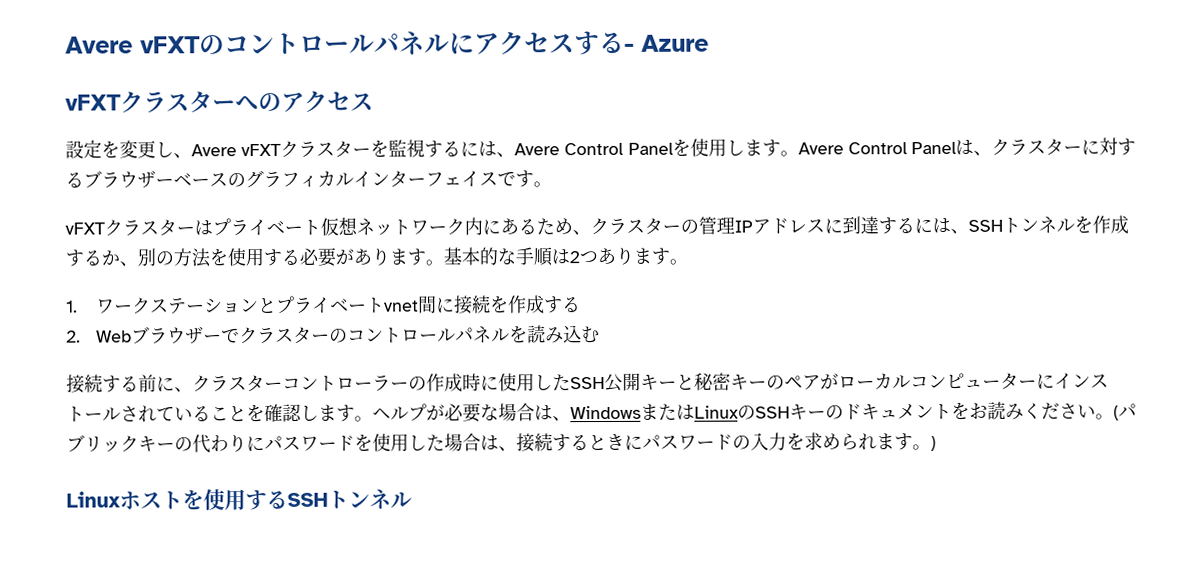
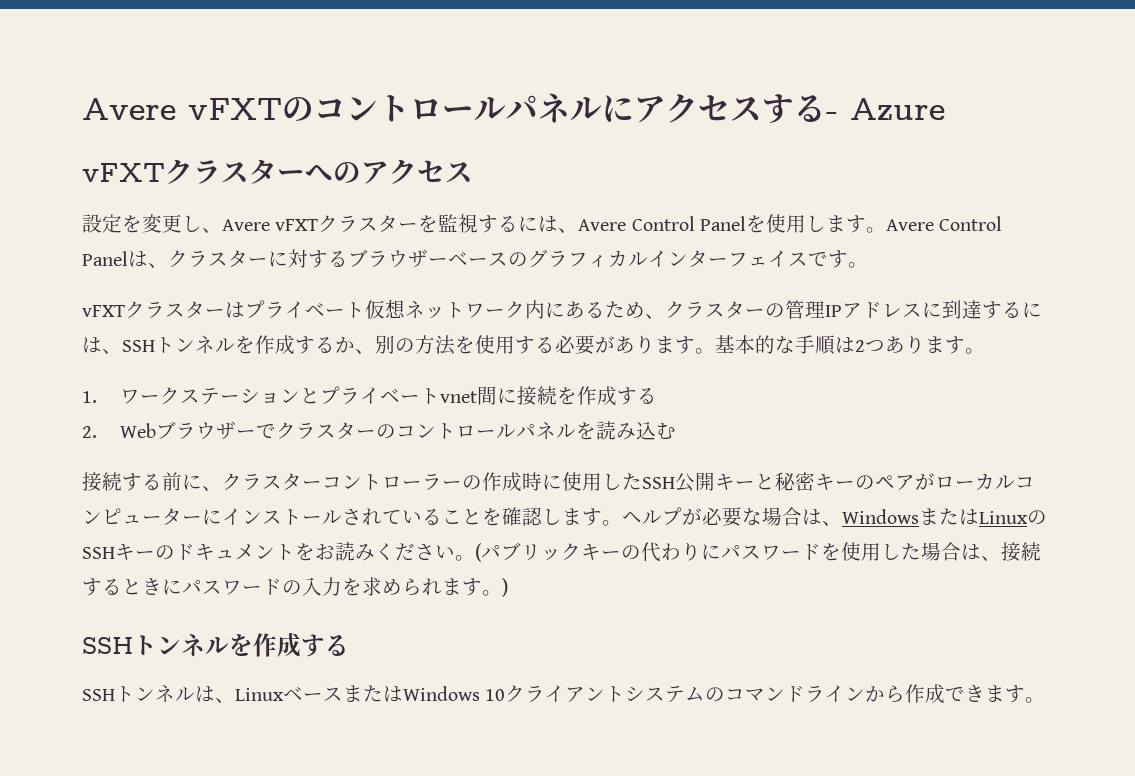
  (パブリックキーの代わりにパスワードを使用した場合は、接続するときにパスワードの入力を求められます。)
- Linuxホストを使用するSSHトンネル
+ SSHトンネルを作成する
+ SSHトンネルは、LinuxベースまたはWindows 10クライアントシステムのコマンドラインから作成できます。

